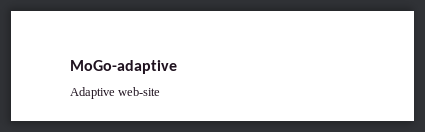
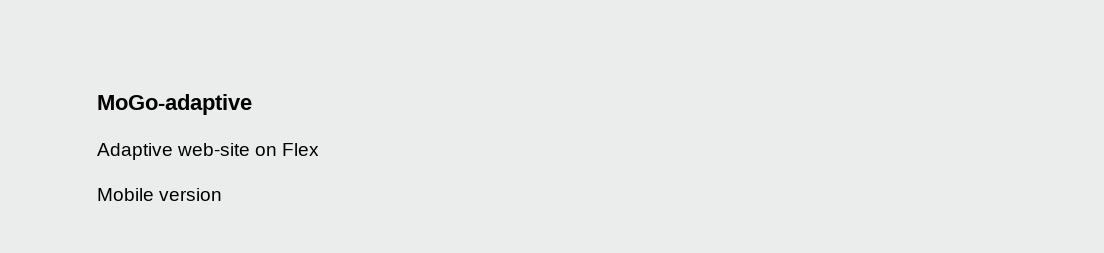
- Adaptive web-site
+ Adaptive web-site on Flex
+ Mobile version

